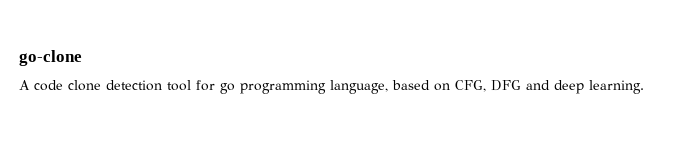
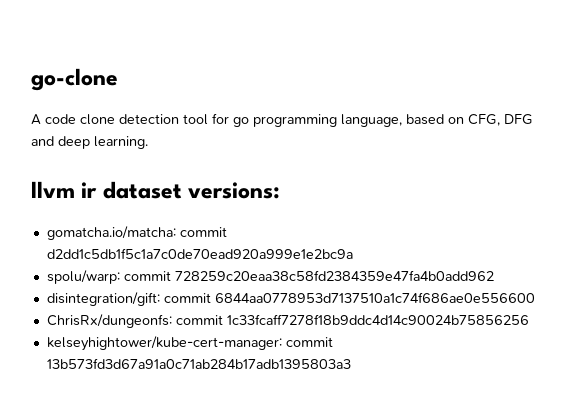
+ llvm ir dataset versions:
+ gomatcha.io/matcha: commit d2dd1c5db1f5c1a7c0de70ead920a999e1e2bc9a
+ spolu/warp: commit 728259c20eaa38c58fd2384359e47fa4b0add962
+ disintegration/gift: commit 6844aa0778953d7137510a1c74f686ae0e556600
+ ChrisRx/dungeonfs: commit 1c33fcaff7278f18b9ddc4d14c90024b75856256
+ kelseyhightower/kube-cert-manager: commit 13b573fd3d67a91a0c71ab284b17adb1395803a3

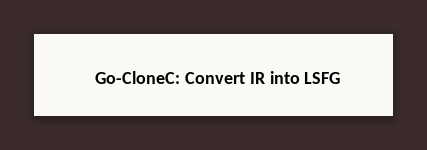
- go-clone
- A code clone detection tool for go programming language, based on CFG, DFG and deep learning.
- llvm ir dataset versions:
- gomatcha.io/matcha: commit d2dd1c5db1f5c1a7c0de70ead920a999e1e2bc9a
- spolu/warp: commit 728259c20eaa38c58fd2384359e47fa4b0add962
- disintegration/gift: commit 6844aa0778953d7137510a1c74f686ae0e556600
- ChrisRx/dungeonfs: commit 1c33fcaff7278f18b9ddc4d14c90024b75856256
- kelseyhightower/kube-cert-manager: commit 13b573fd3d67a91a0c71ab284b17adb1395803a3
+ Go-CloneC: Convert IR into LSFG

